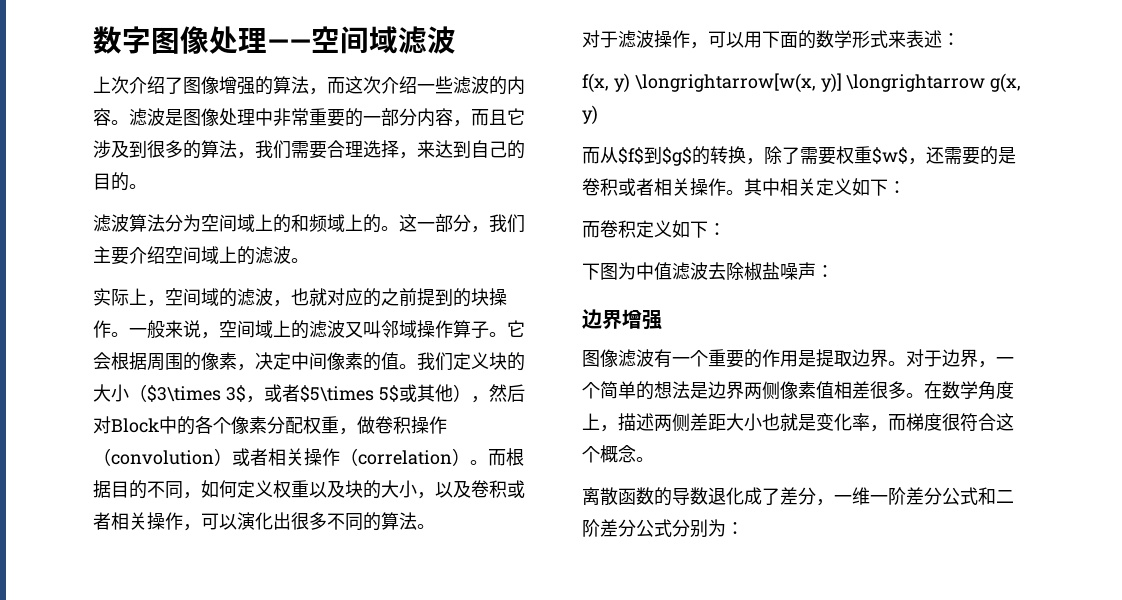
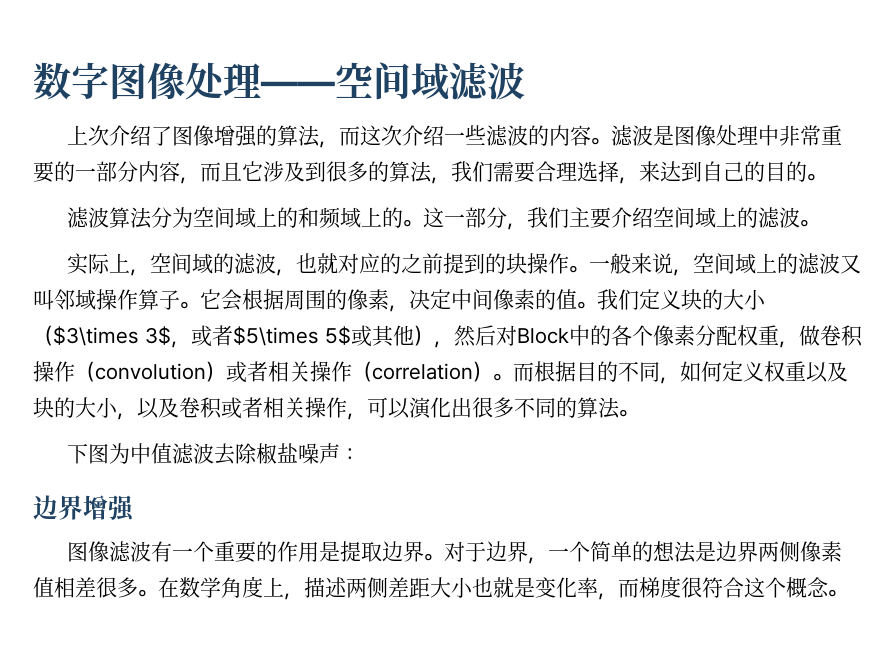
- 对于滤波操作，可以用下面的数学形式来表述：
- f(x, y) \longrightarrow[w(x, y)] \longrightarrow g(x, y)
- 而从$f$到$g$的转换，除了需要权重$w$，还需要的是卷积或者相关操作。其中相关定义如下：
- 而卷积定义如下：
- 离散函数的导数退化成了差分，一维一阶差分公式和二阶差分公式分别为：

